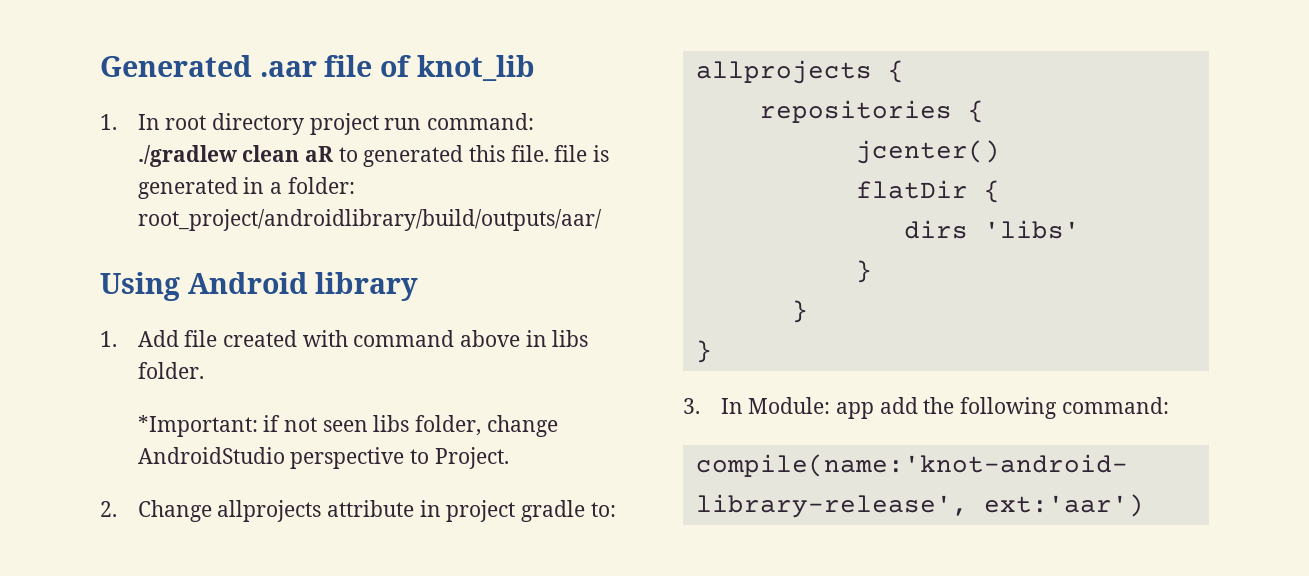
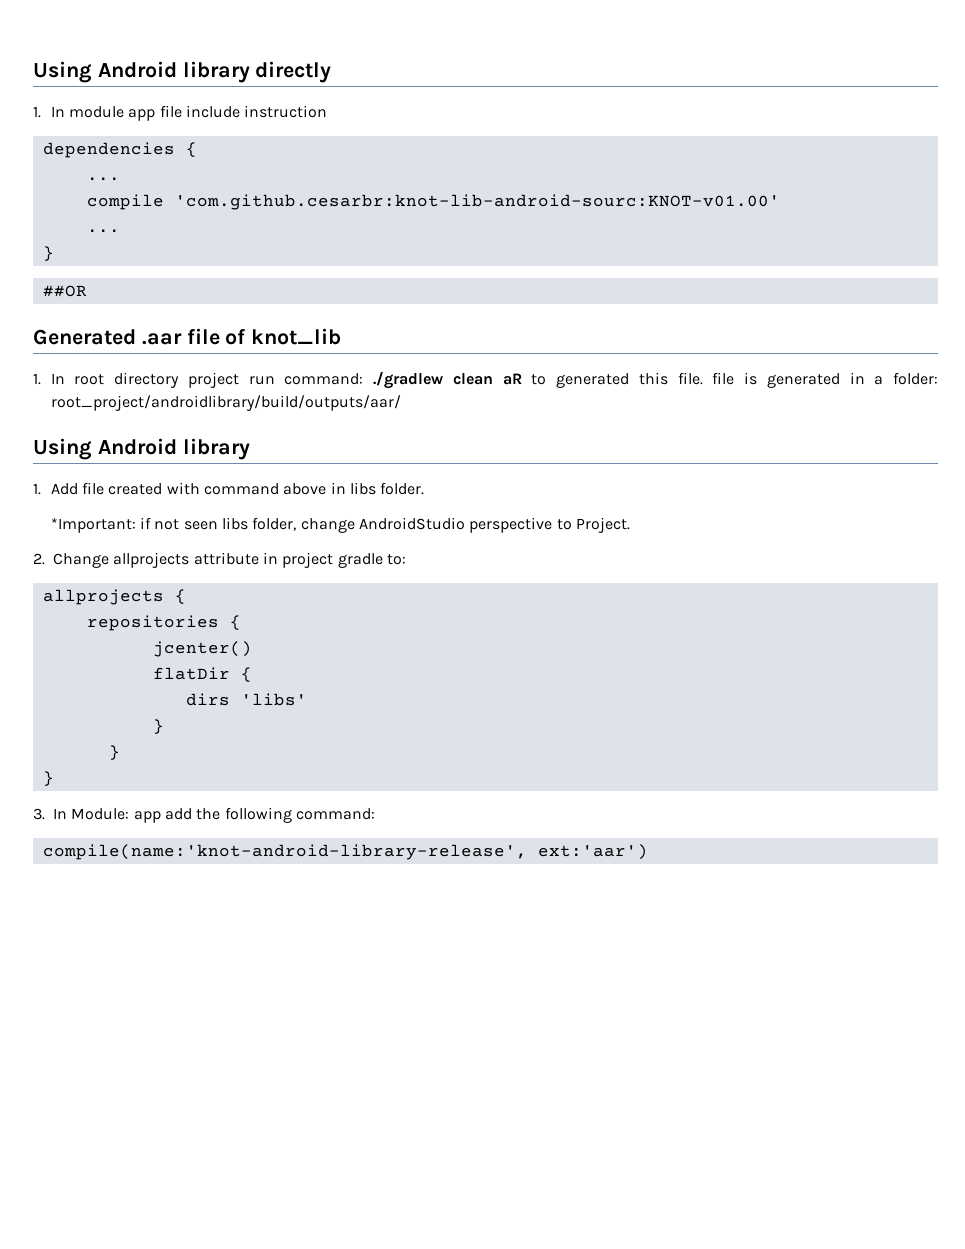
+ Using Android library directly
+ 1. In module app file include instruction
+ dependencies {
+ ...
+ compile 'com.github.cesarbr:knot-lib-android-sourc:KNOT-v01.00'
+ ...
+ }
+ ##OR

